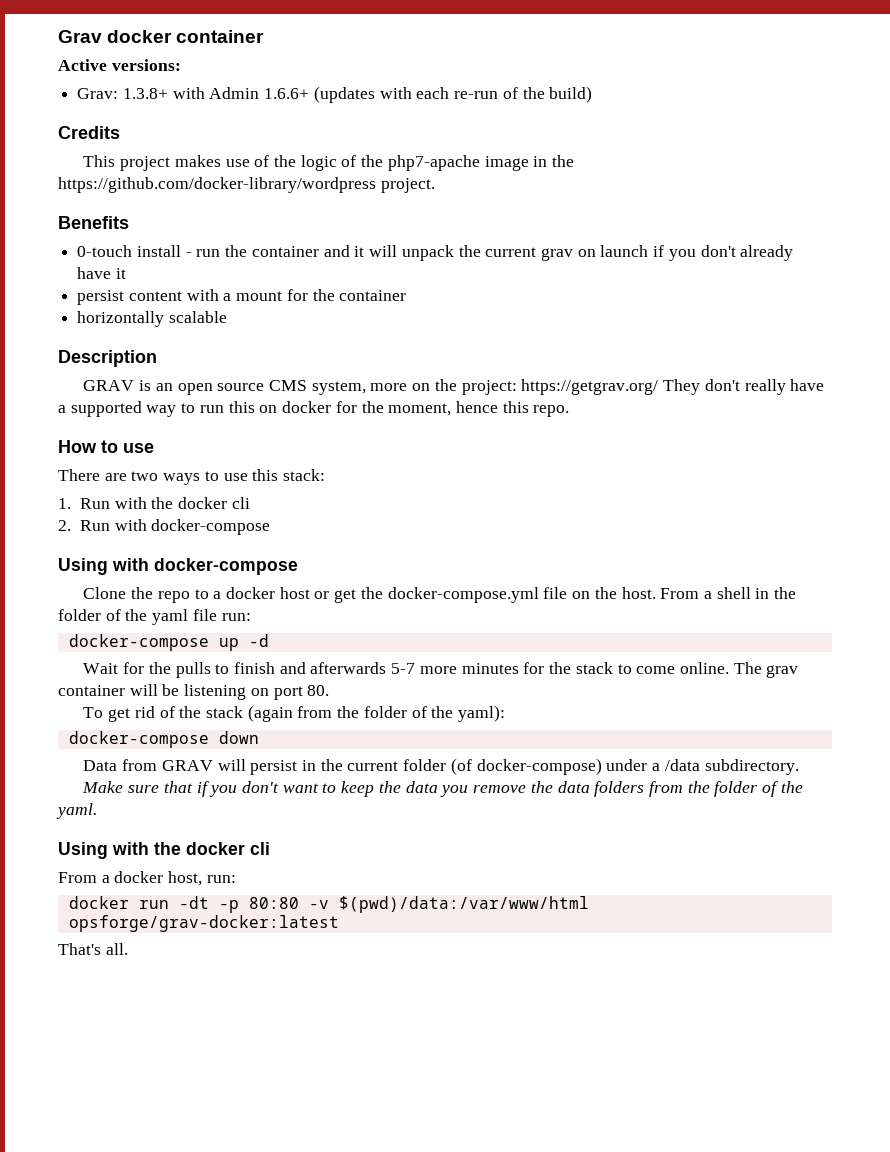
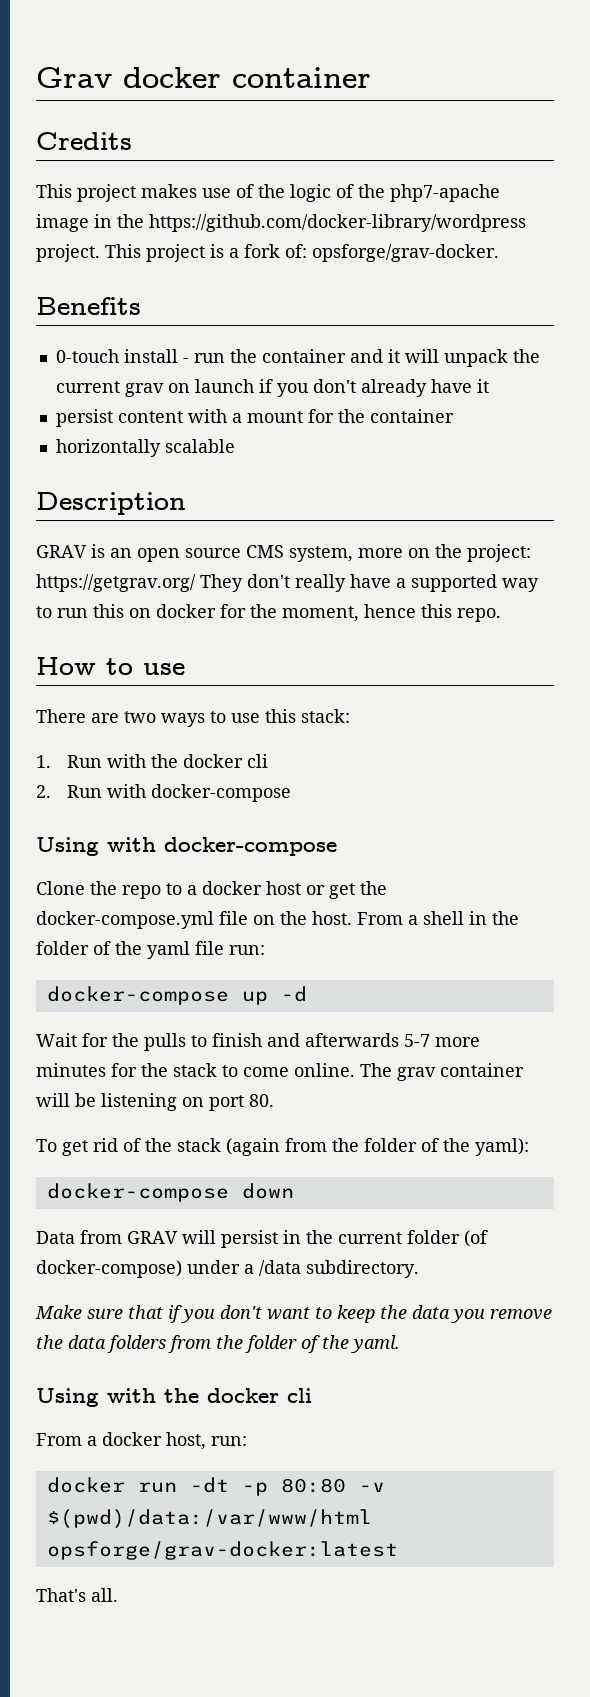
- Active versions:
- Grav: 1.3.8+ with Admin 1.6.6+ (updates with each re-run of the build)
+ This project is a fork of: opsforge/grav-docker.

